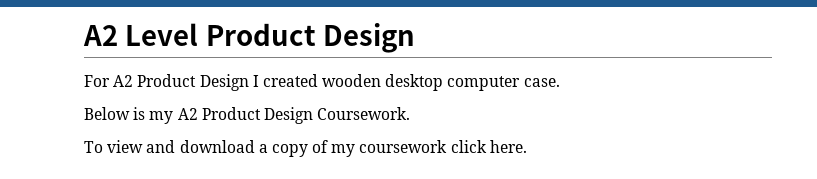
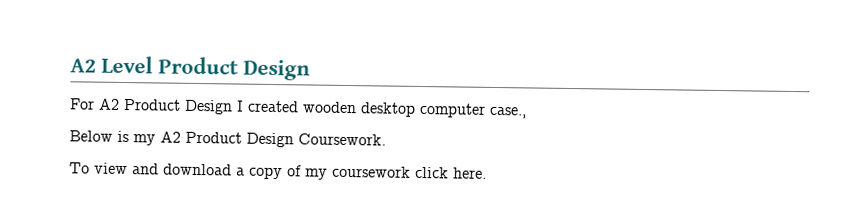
- For A2 Product Design I created wooden desktop computer case.
+ For A2 Product Design I created wooden desktop computer case.,

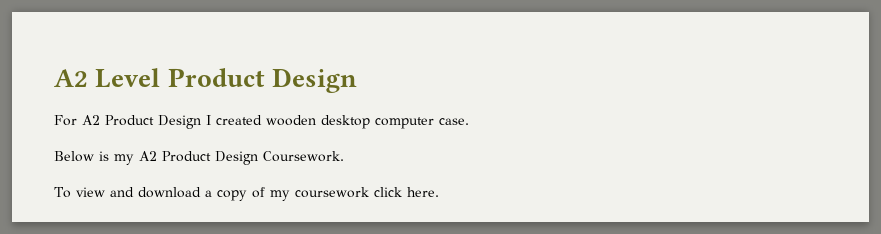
- For A2 Product Design I created wooden desktop computer case.,
+ For A2 Product Design I created wooden desktop computer case.

